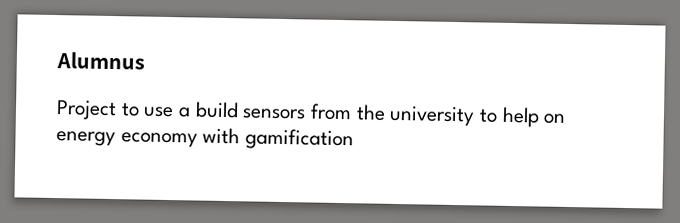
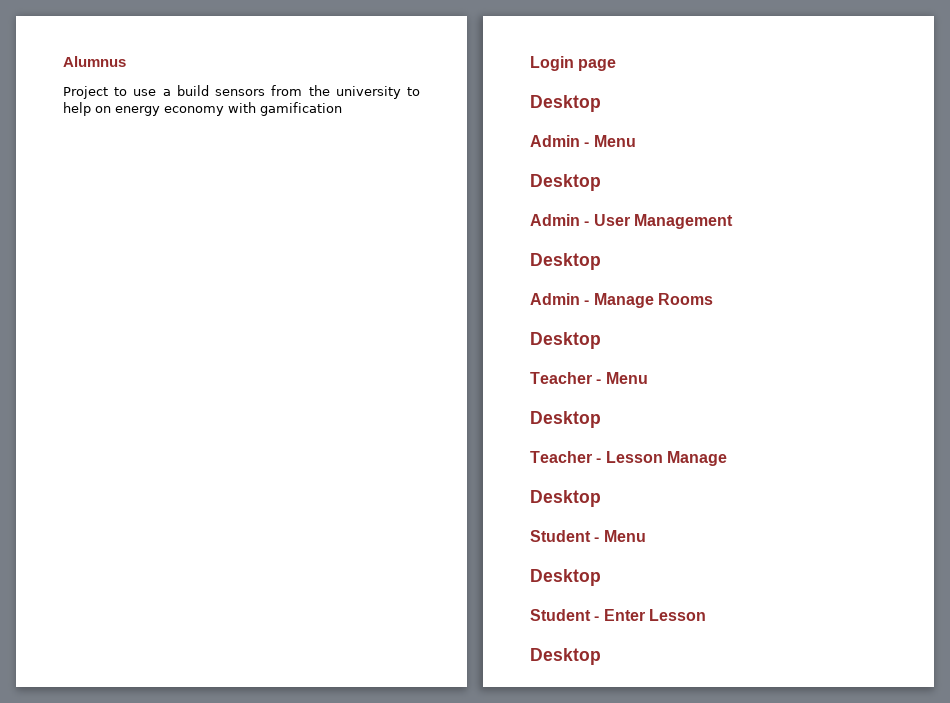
+ Login page
+ Desktop
+ Admin - Menu
+ Desktop
+ Admin - User Management
+ Desktop
+ Admin - Manage Rooms
+ Desktop
+ Teacher - Menu
+ Desktop
+ Teacher - Lesson Manage
+ Desktop
+ Student - Menu
+ Desktop
+ Student - Enter Lesson
+ Desktop

